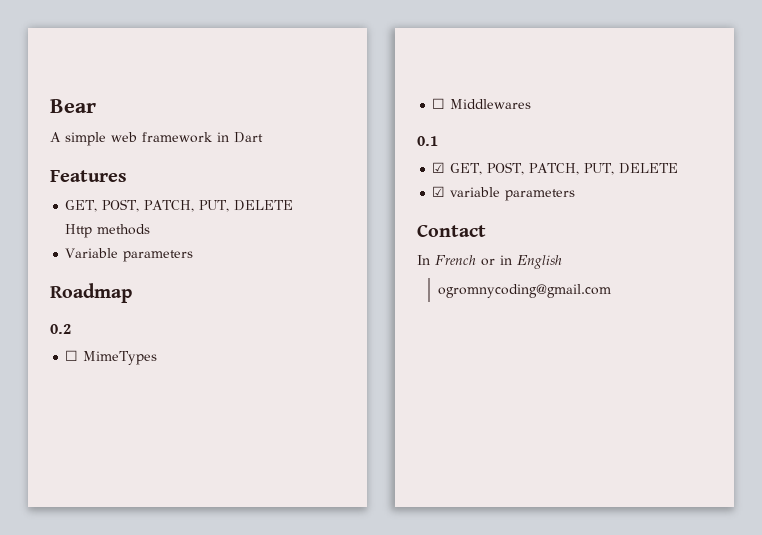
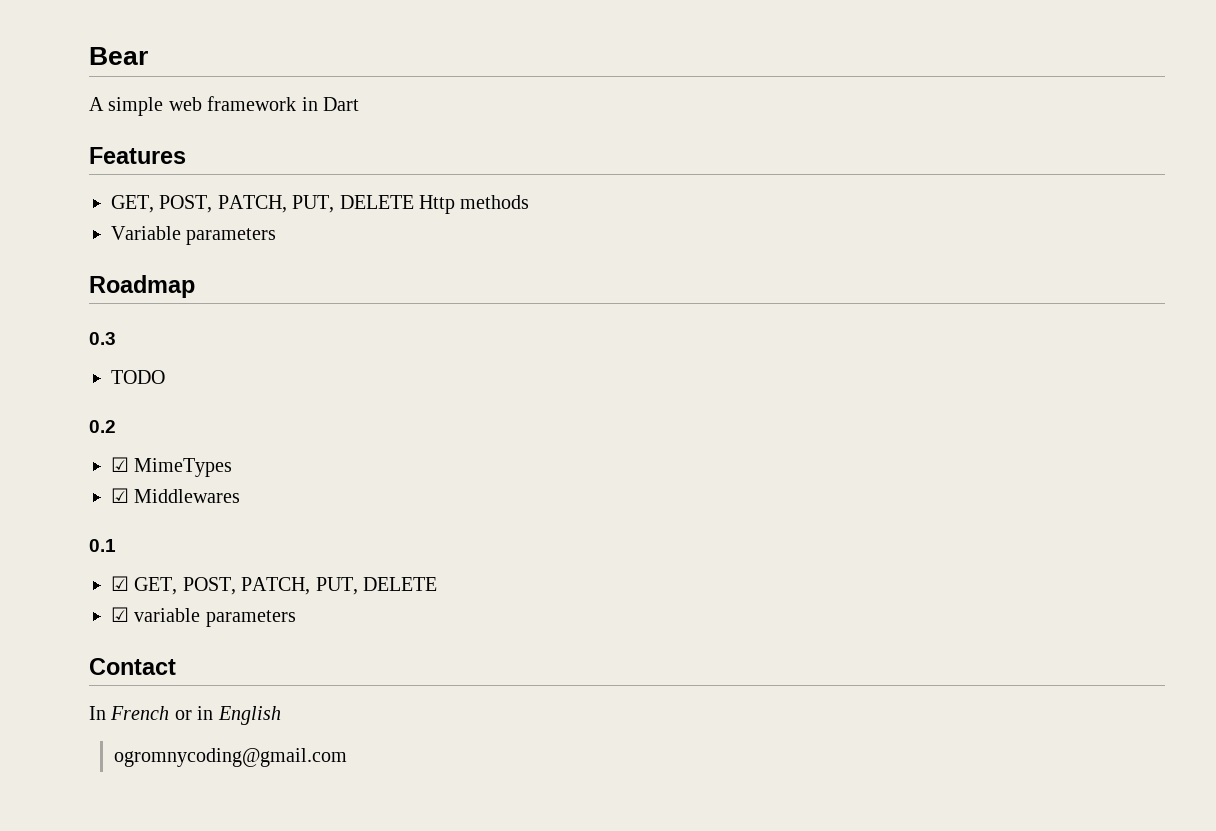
+ 0.3
+ TODO
- ☐ MimeTypes
+ ☑ MimeTypes
- ☐ Middlewares
+ ☑ Middlewares

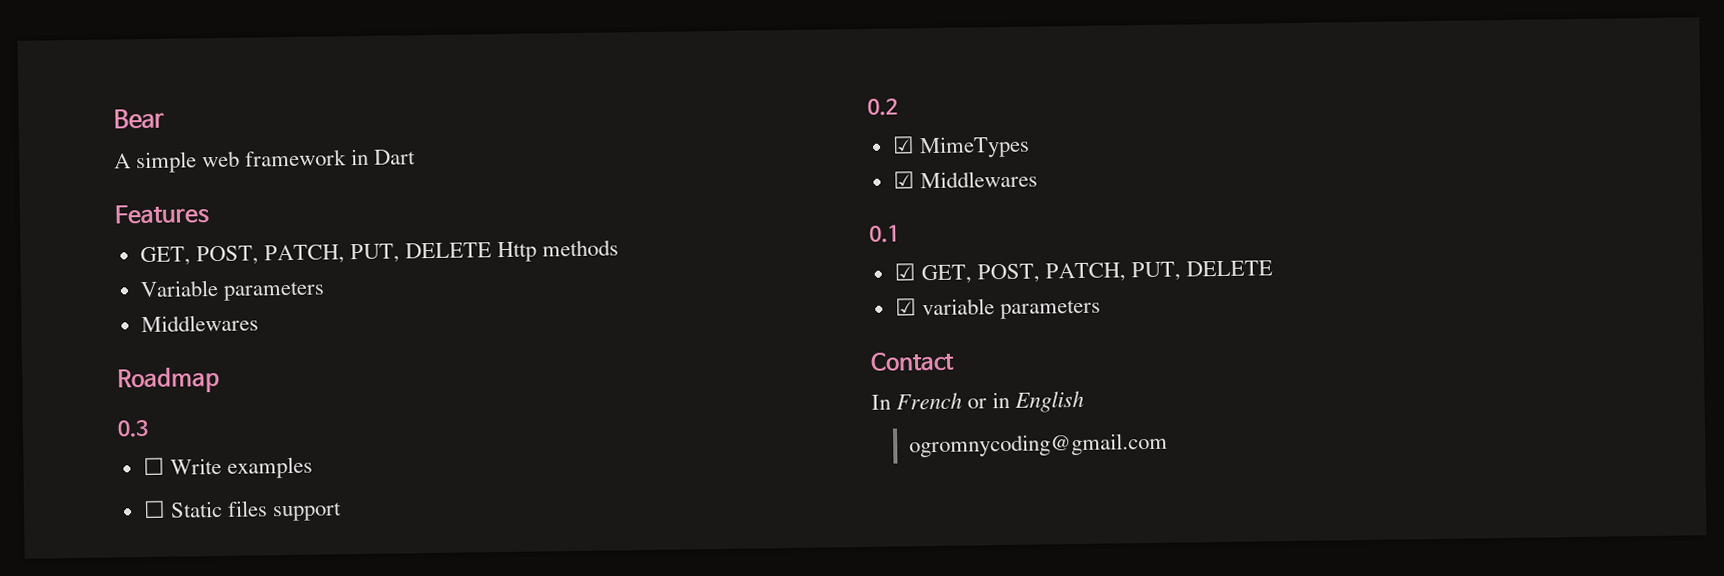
  Variable parameters
+ Middlewares
- TODO
+ ☐ Write examples
+ ☐ Static files support

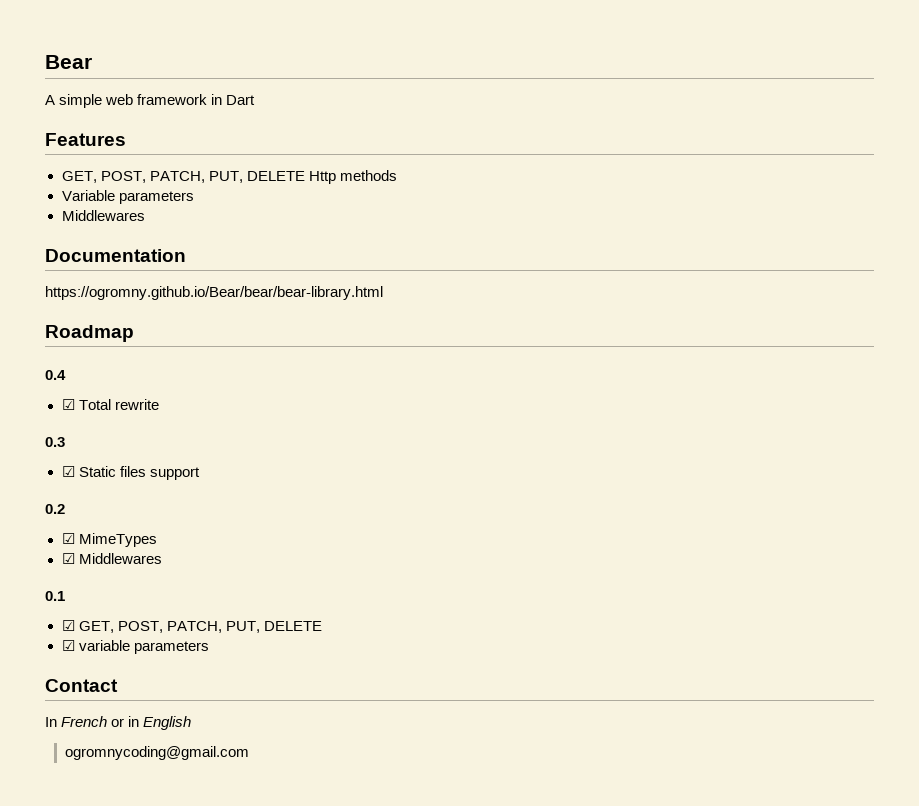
+ Documentation
+ https://ogromny.github.io/Bear/bear/bear-library.html
+ 0.4
+ ☑ Total rewrite
  0.3
- ☐ Write examples
- ☐ Static files support
+ ☑ Static files support

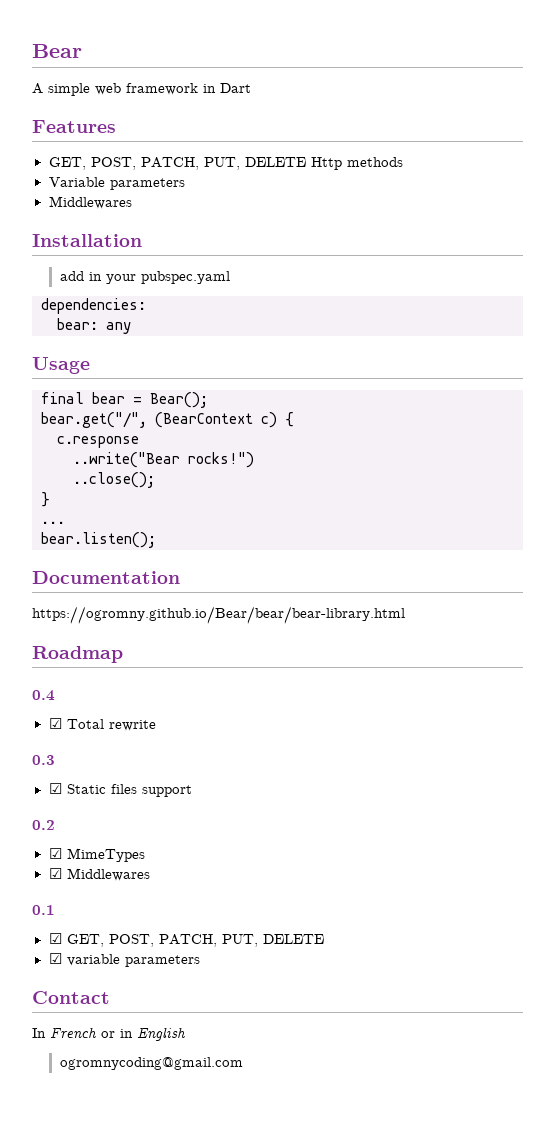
+ Installation
+ add in your pubspec.yaml
+ dependencies:
+ bear: any
+ Usage
+ final bear = Bear();
+ bear.get("/", (BearContext c) {
+ c.response
+ ..write("Bear rocks!")
+ ..close();
+ }
+ ...
+ bear.listen();

